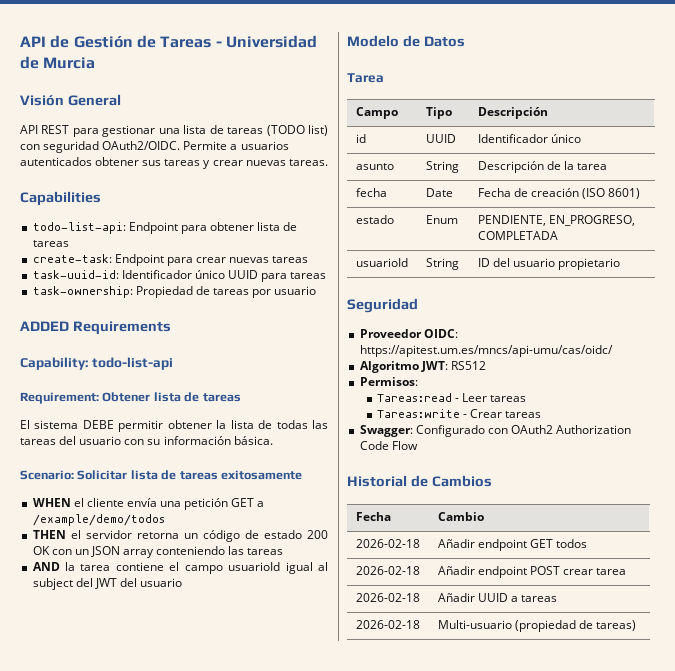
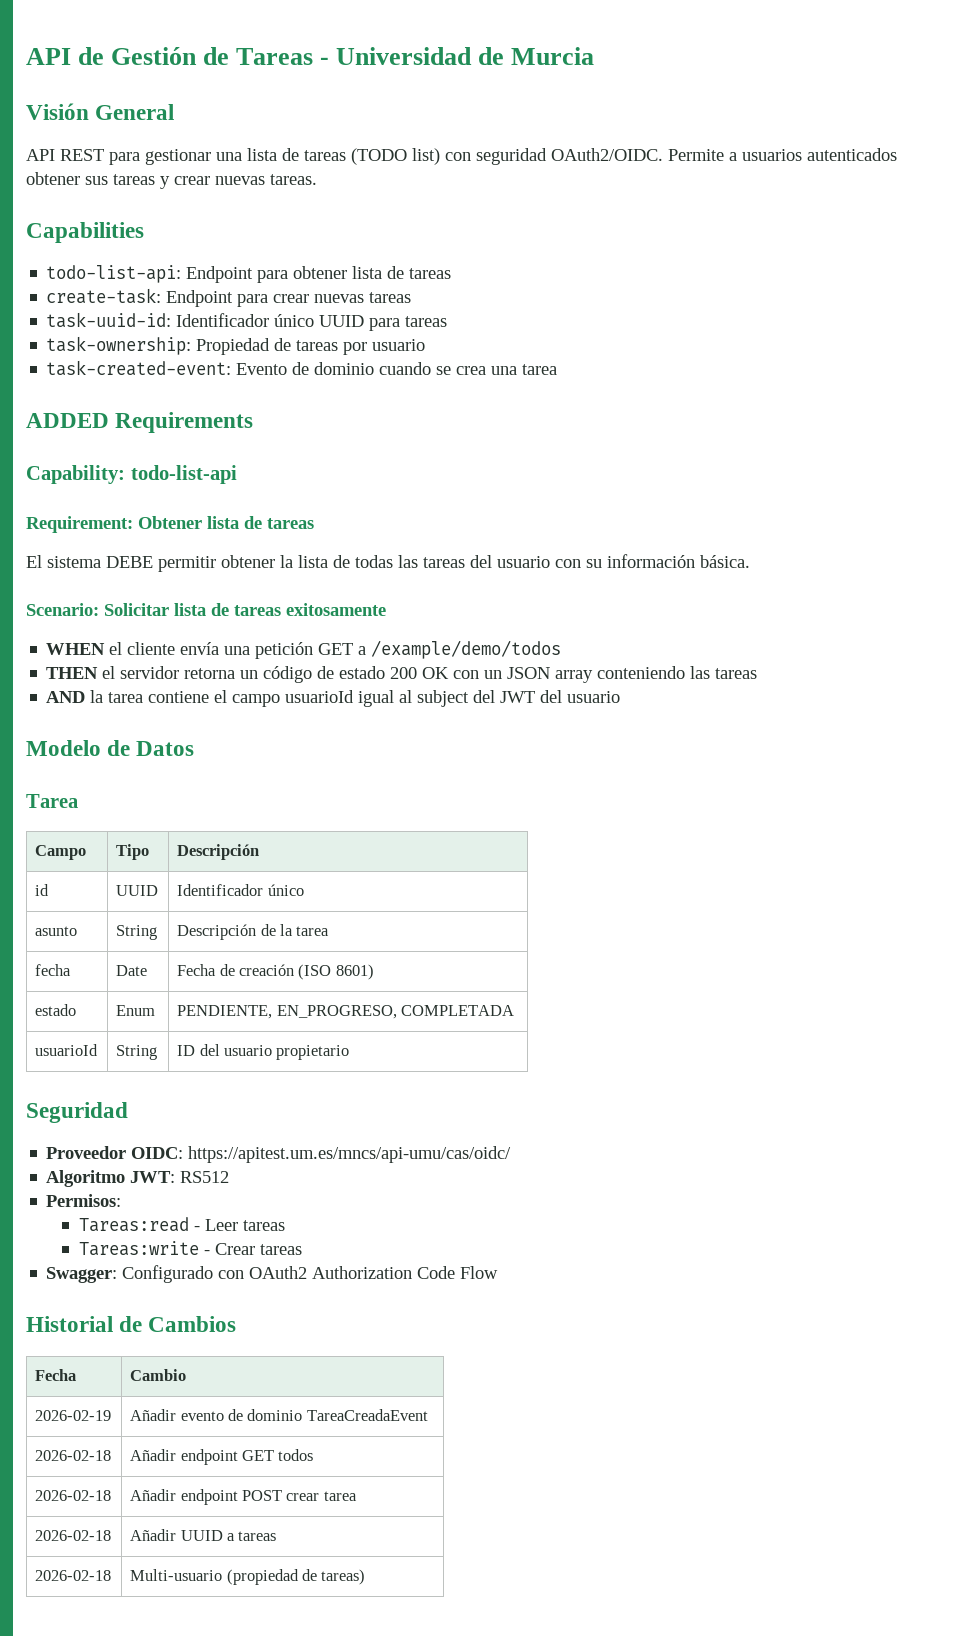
+ task-created-event: Evento de dominio cuando se crea una tarea
+ 2026-02-19 | Añadir evento de dominio TareaCreadaEvent

